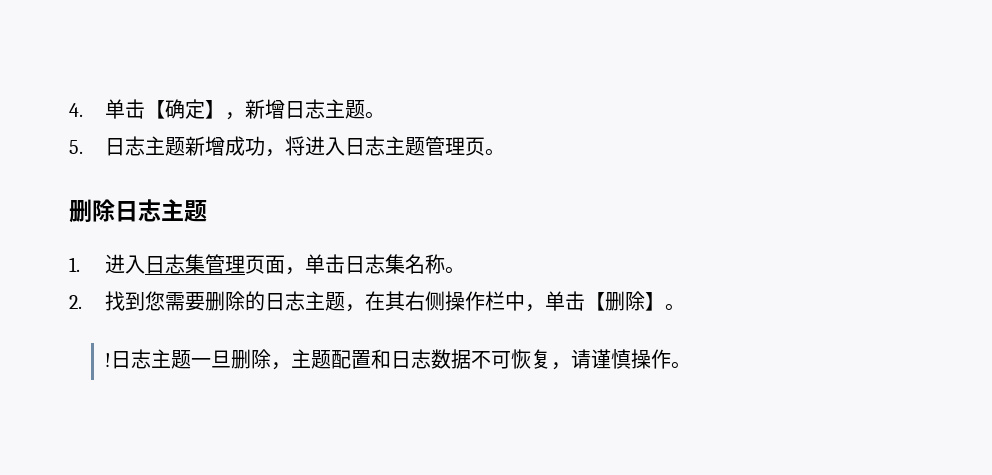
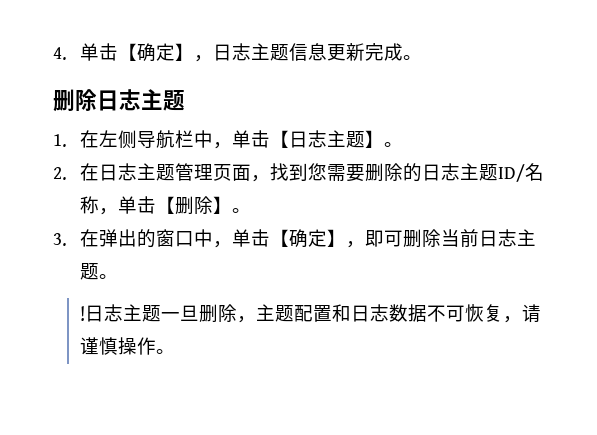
- 4.单击【确定】，新增日志主题。
- 5.日志主题新增成功，将进入日志主题管理页。
+ 4.单击【确定】，日志主题信息更新完成。
- 1.进入日志集管理页面，单击日志集名称。
- 2.找到您需要删除的日志主题，在其右侧操作栏中，单击【删除】。
+ 1.在左侧导航栏中，单击【日志主题】。
+ 2.在日志主题管理页面，找到您需要删除的日志主题ID/名称，单击【删除】。
+ 3.在弹出的窗口中，单击【确定】，即可删除当前日志主题。

